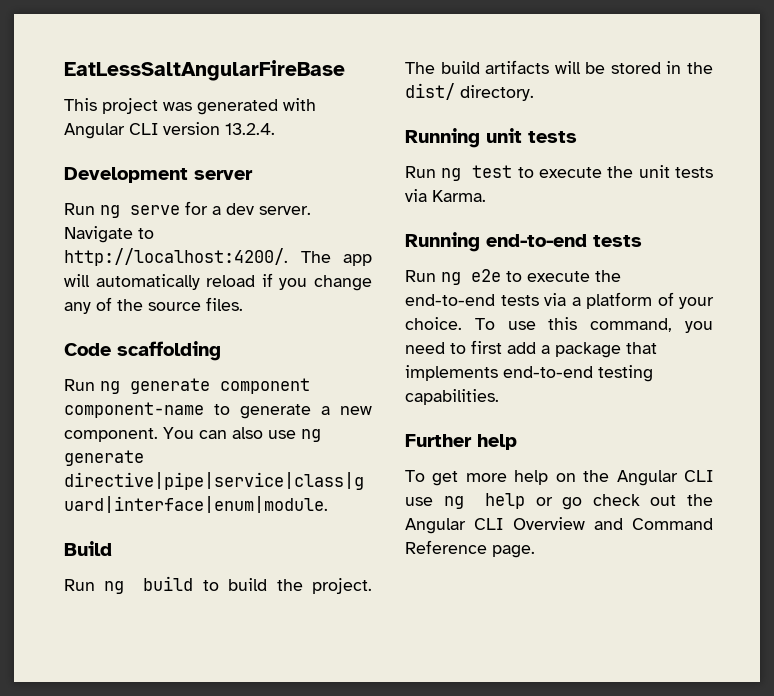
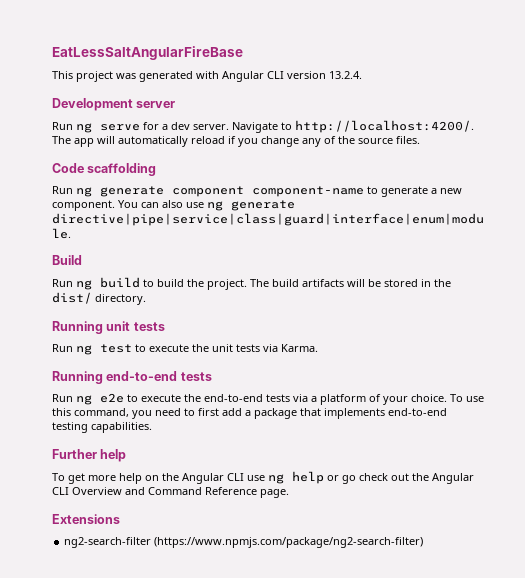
+ Extensions
+ ng2-search-filter (https://www.npmjs.com/package/ng2-search-filter)

